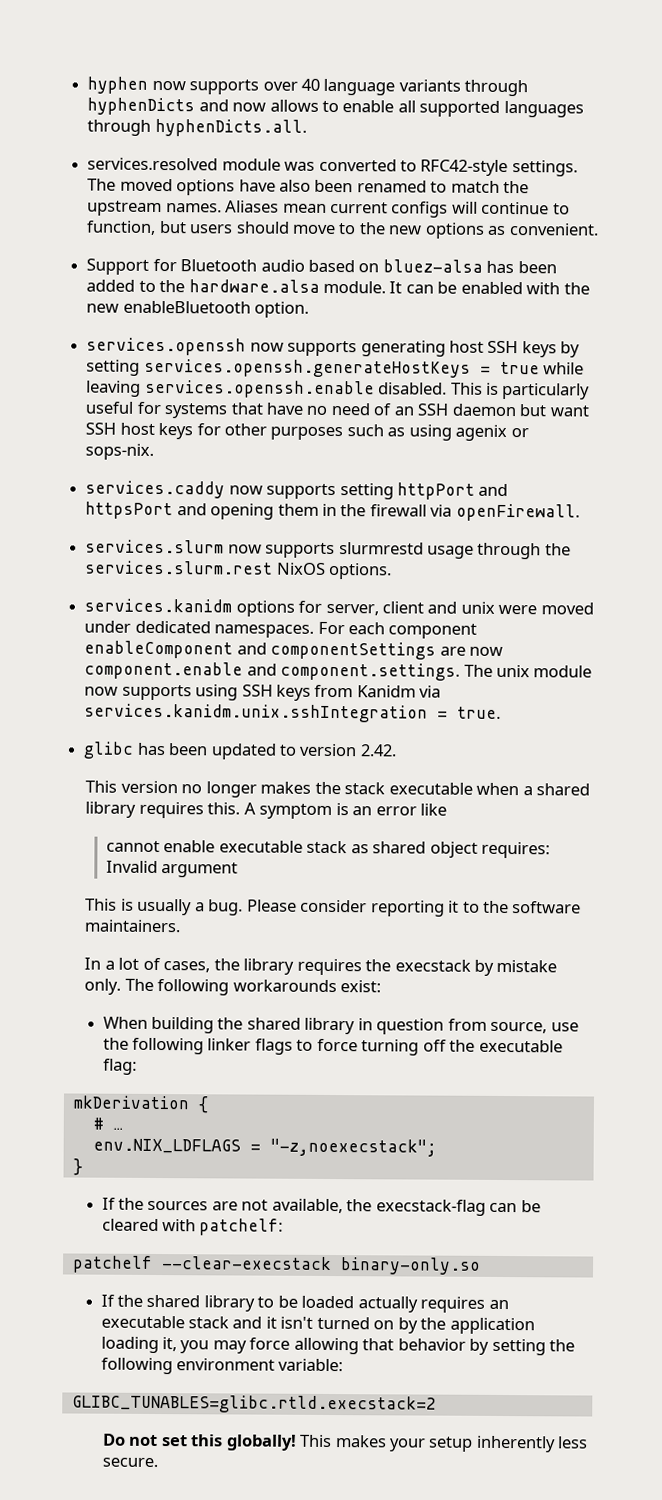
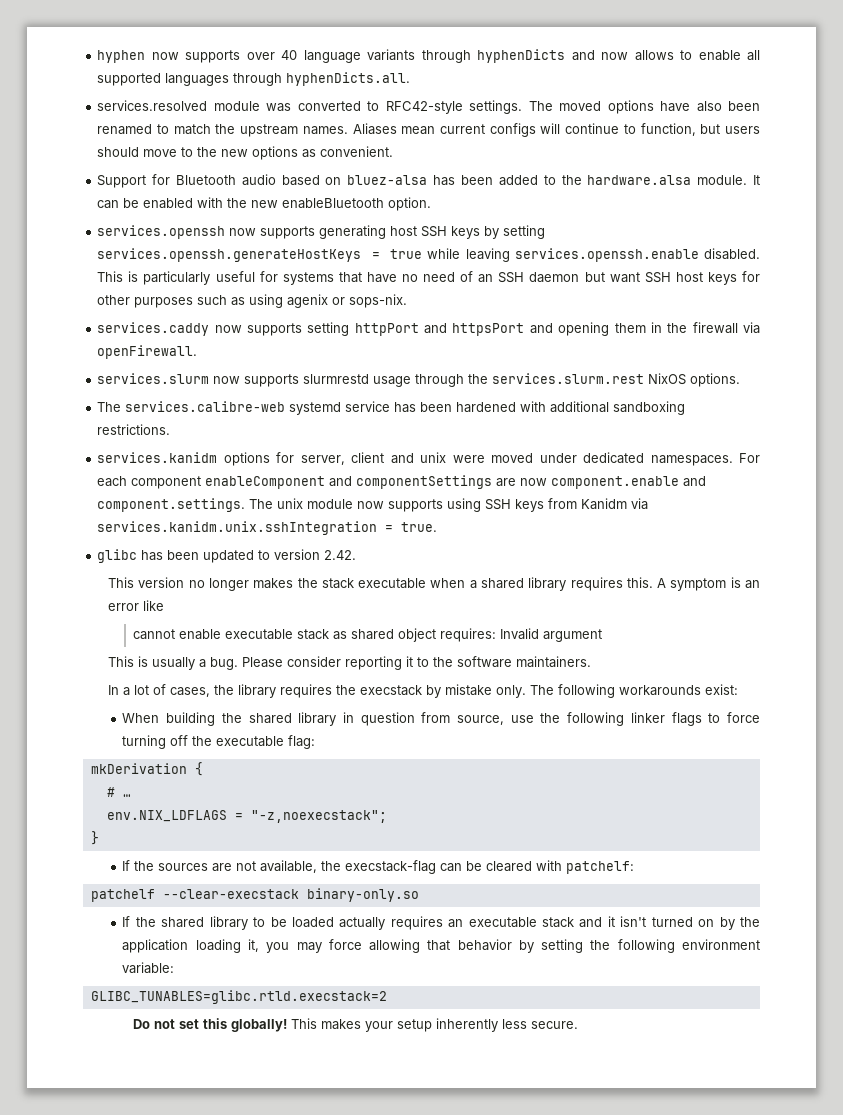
+ The services.calibre-web systemd service has been hardened with additional sandboxing restrictions.

